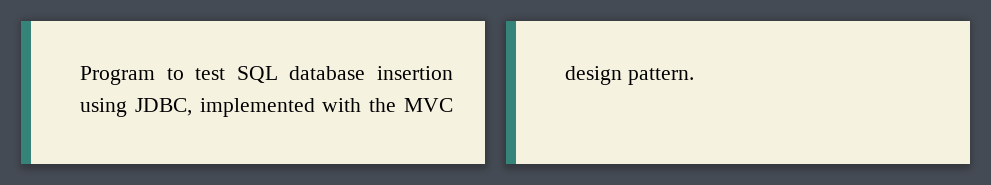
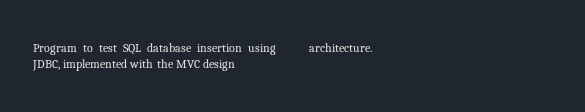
- Program to test SQL database insertion using JDBC, implemented with the MVC design pattern.
+ Program to test SQL database insertion using JDBC, implemented with the MVC design architecture.

